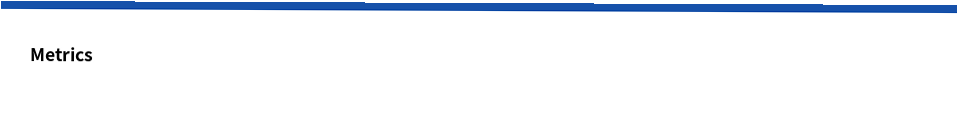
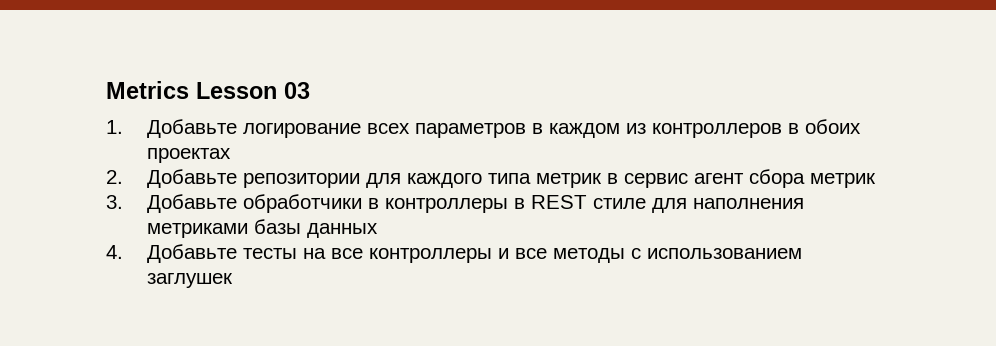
- Metrics
+ Metrics Lesson 03
+ 1. Добавьте логирование всех параметров в каждом из контроллеров в обоих проектах
+ 2. Добавьте репозитории для каждого типа метрик в сервис агент сбора метрик
+ 3. Добавьте обработчики в контроллеры в REST стиле для наполнения метриками базы данных
+ 4. Добавьте тесты на все контроллеры и все методы с использованием заглушек

